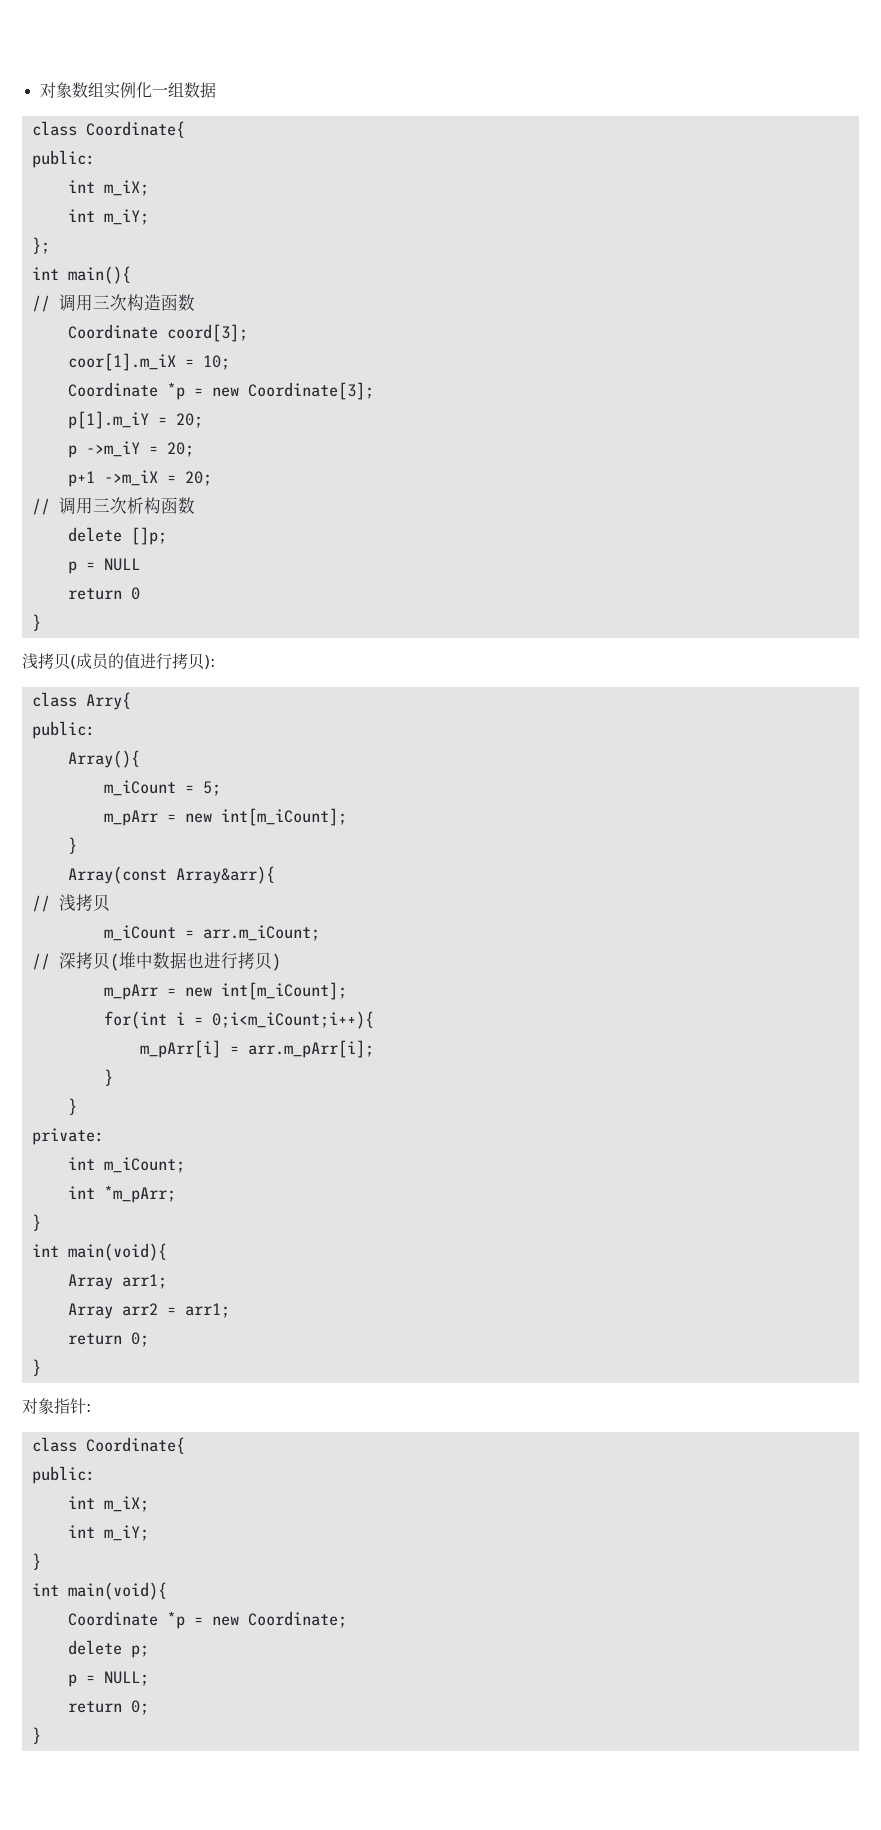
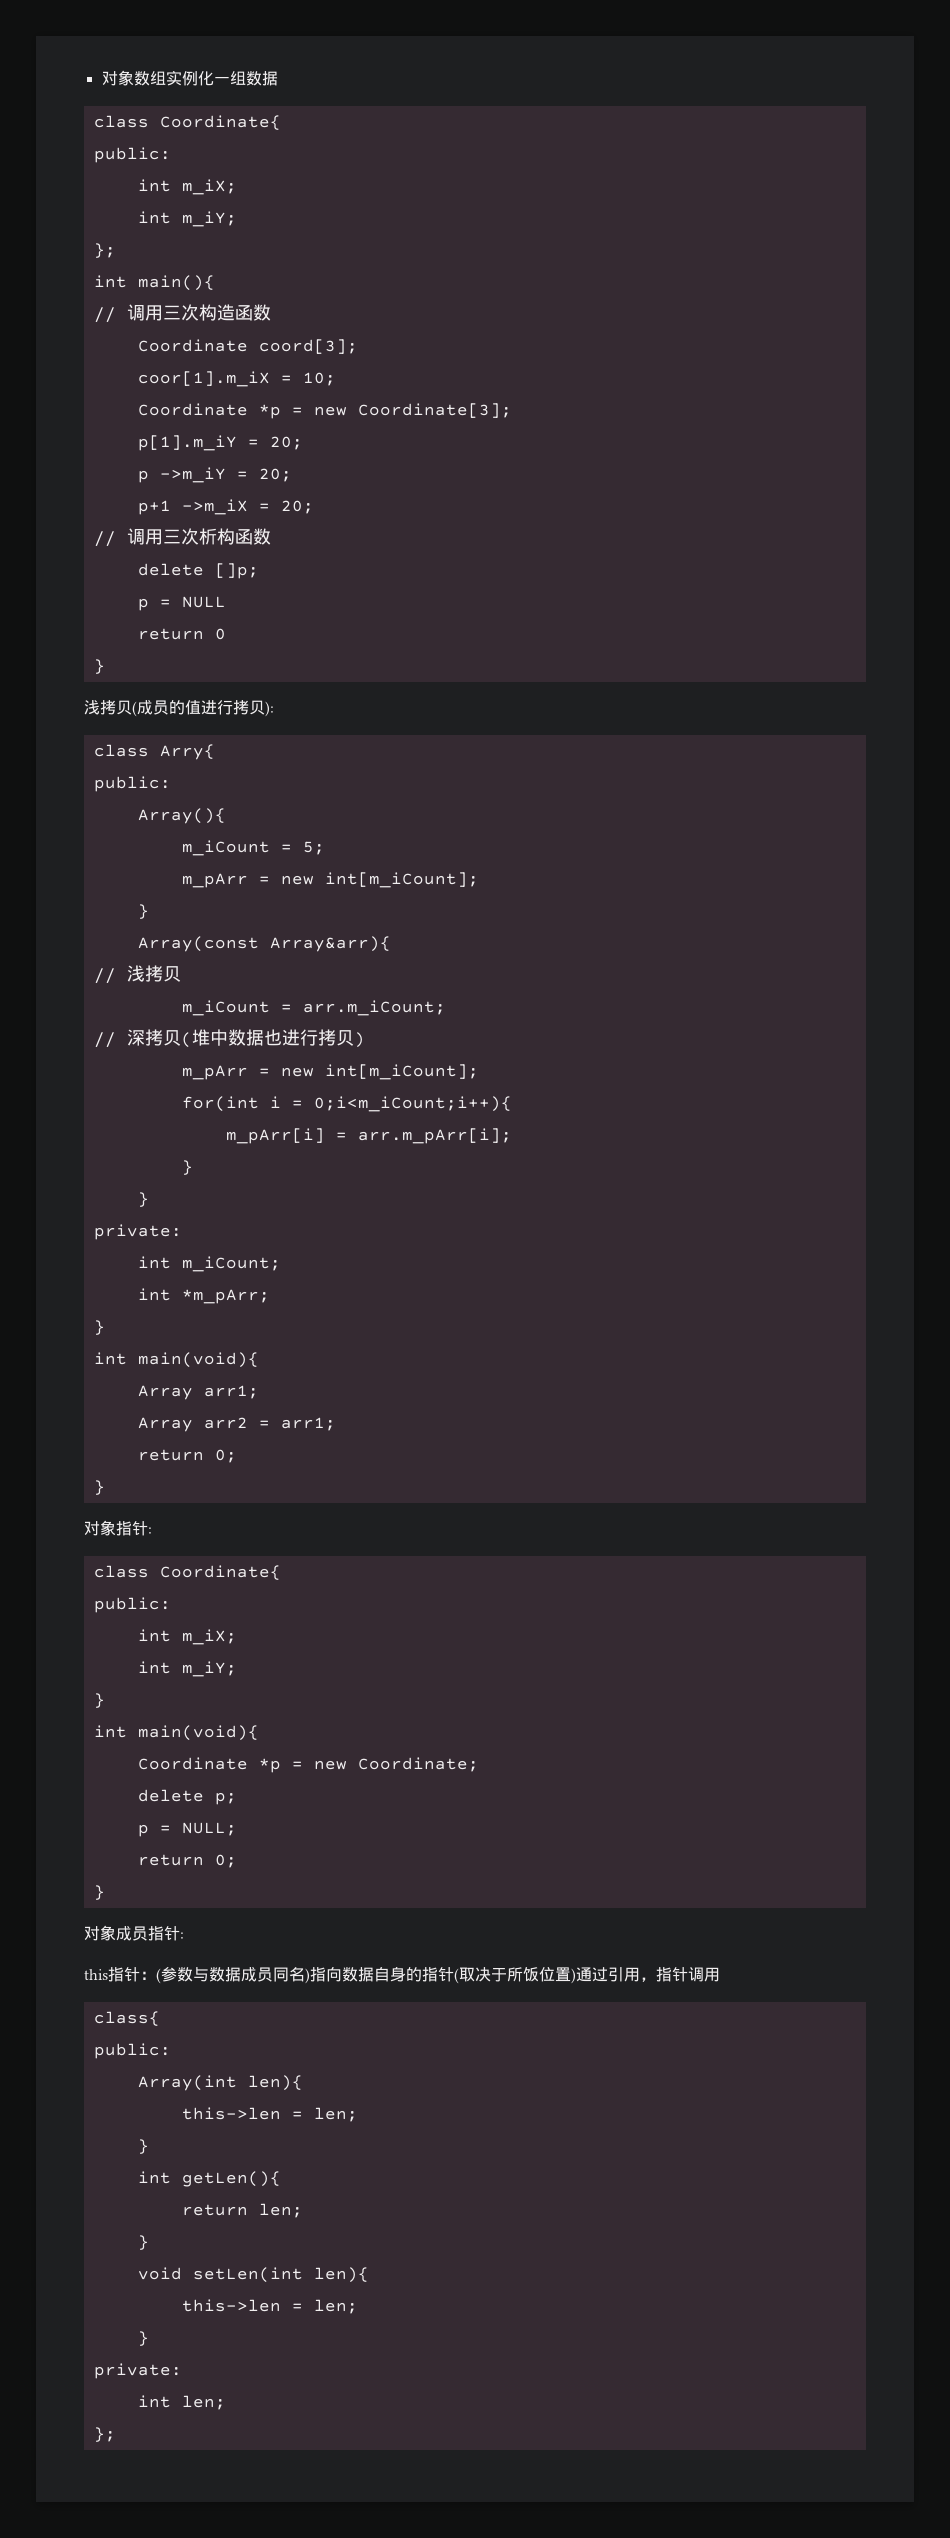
+ 对象成员指针:
+ this指针：(参数与数据成员同名)指向数据自身的指针(取决于所饭位置)通过引用，指针调用
+ class{
+ public:
+ Array(int len){
+ this->len = len;
+ }
+ int getLen(){
+ return len;
+ }
+ void setLen(int len){
+ this->len = len;
+ }
+ private:
+ int len;
+ };

